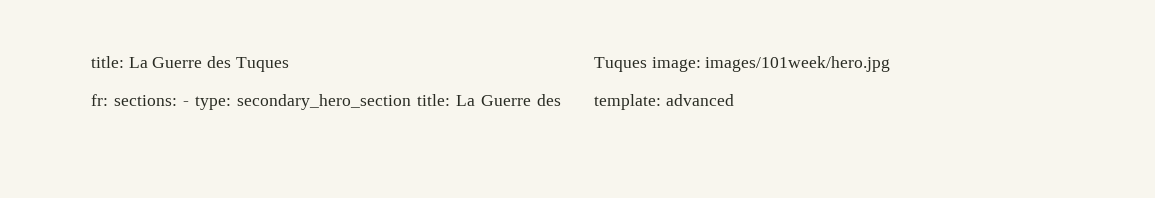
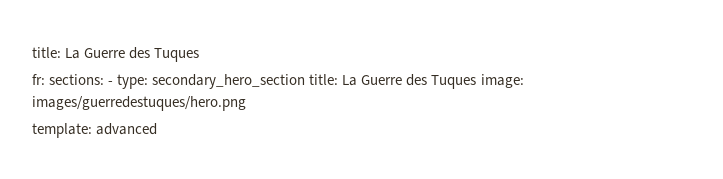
- fr: sections: - type: secondary_hero_section title: La Guerre des Tuques image: images/101week/hero.jpg
+ fr: sections: - type: secondary_hero_section title: La Guerre des Tuques image: images/guerredestuques/hero.png

